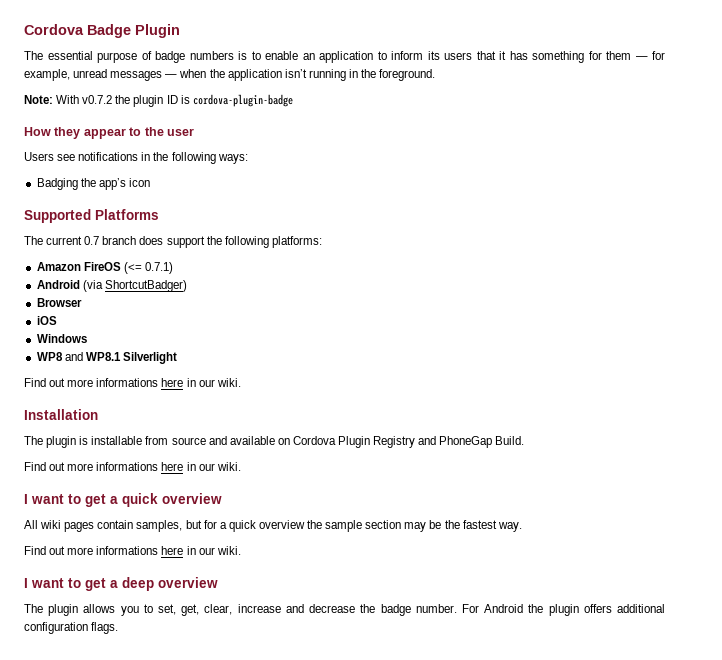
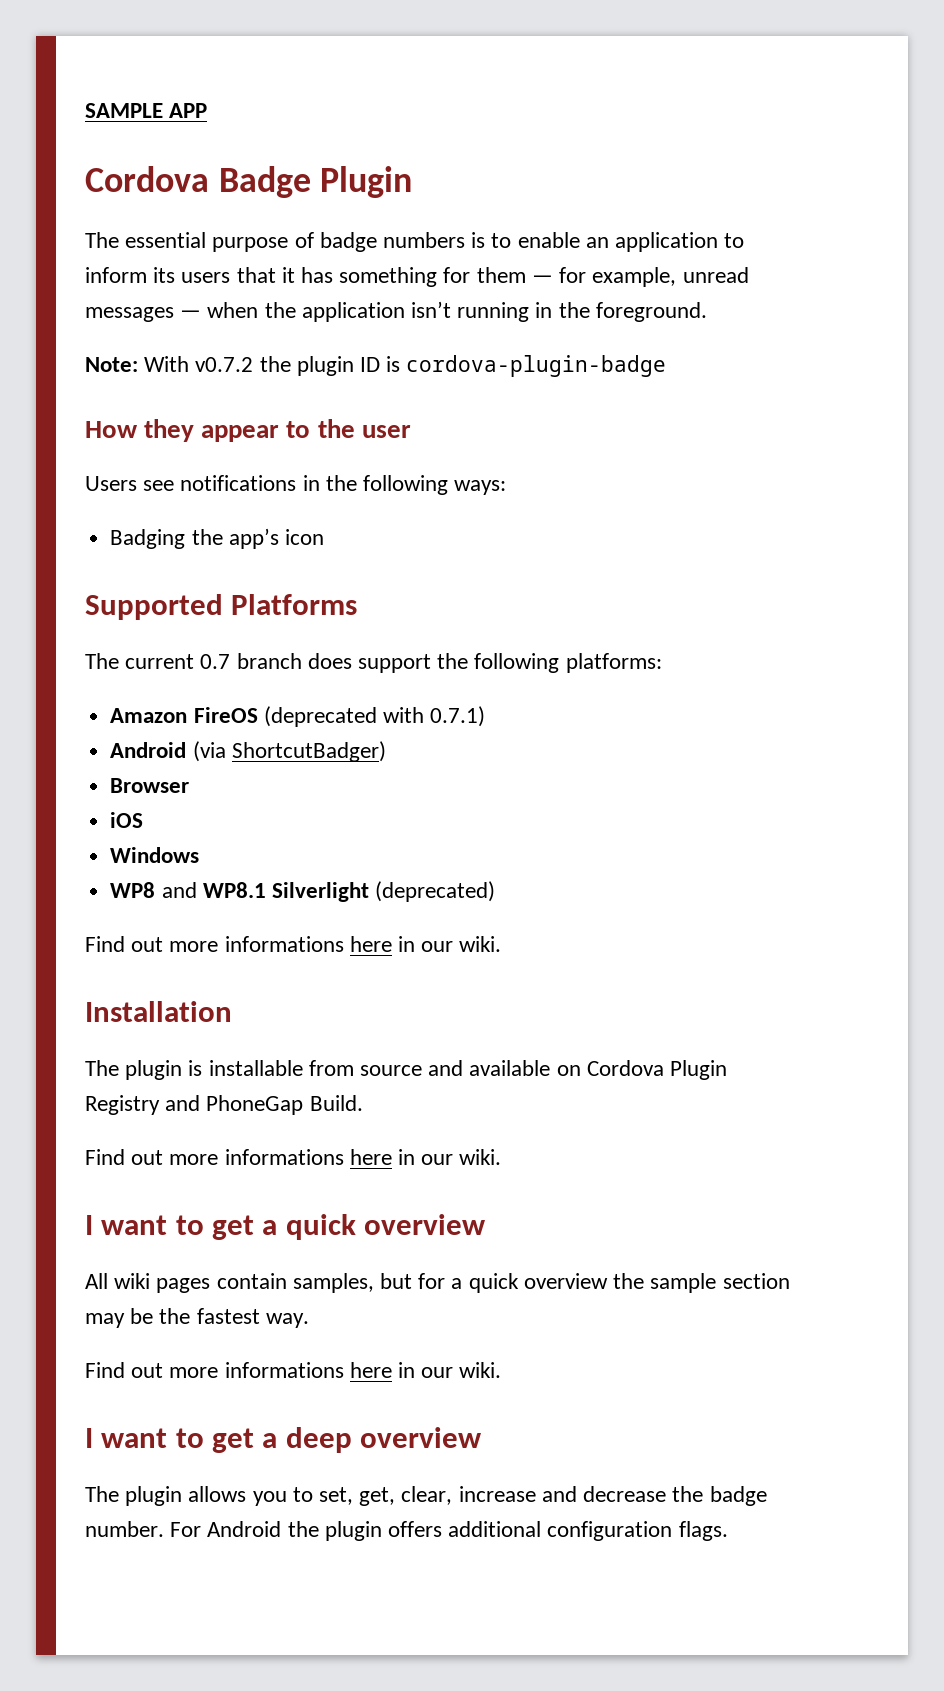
+ SAMPLE APP
- Amazon FireOS (<= 0.7.1)
+ Amazon FireOS (deprecated with 0.7.1)
- WP8 and WP8.1 Silverlight
+ WP8 and WP8.1 Silverlight (deprecated)

